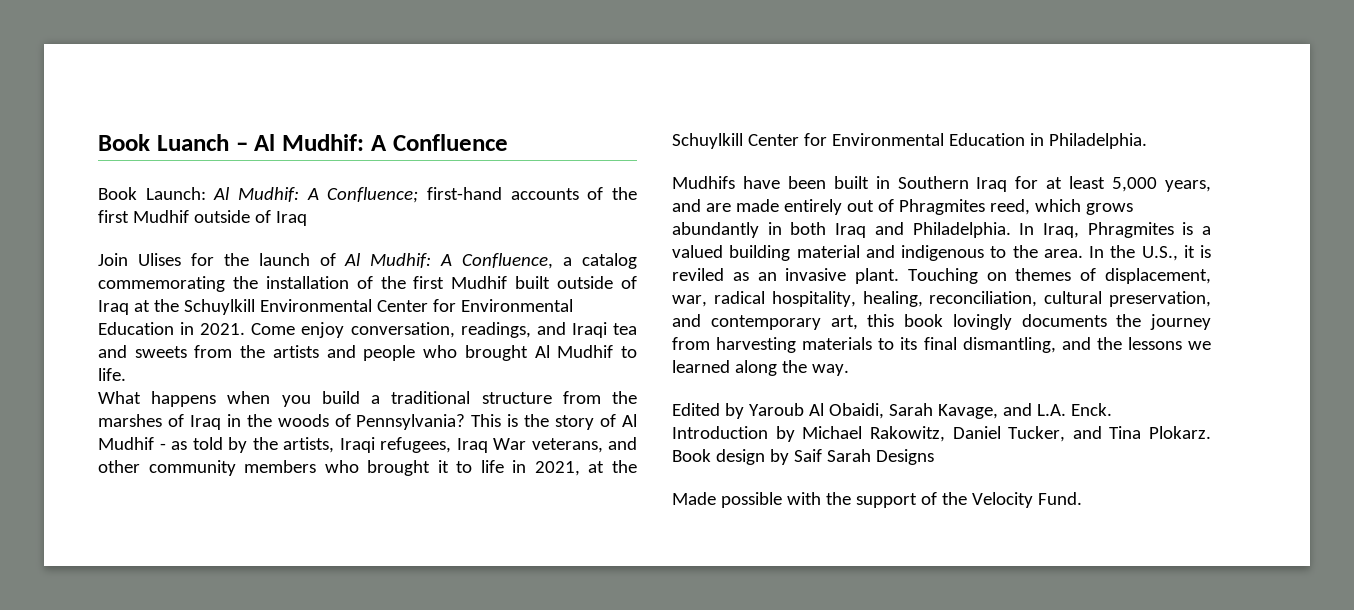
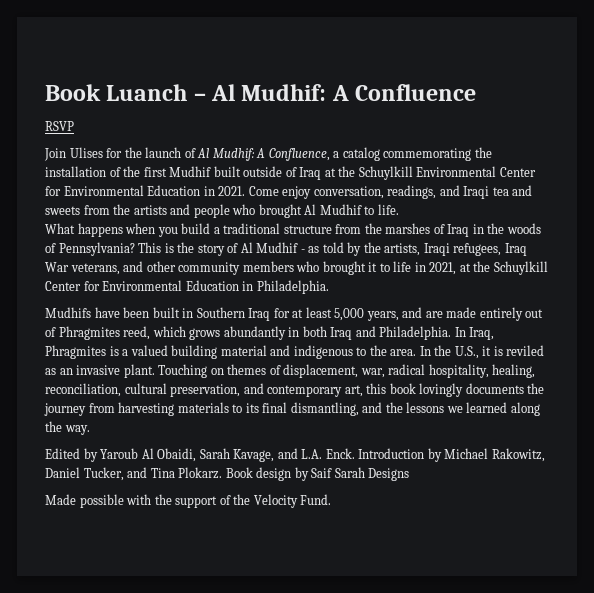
- Book Launch: Al Mudhif: A Confluence; first-hand accounts of the first Mudhif outside of Iraq
+ RSVP

